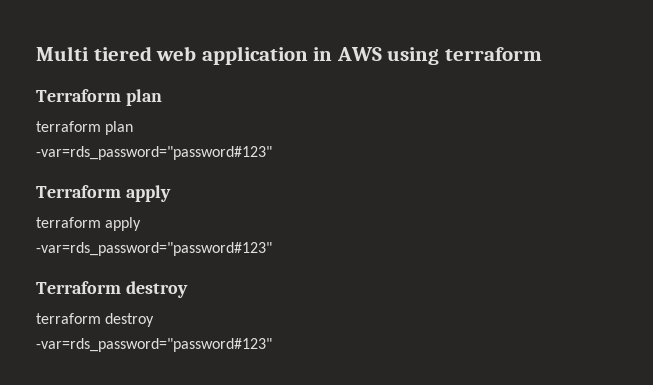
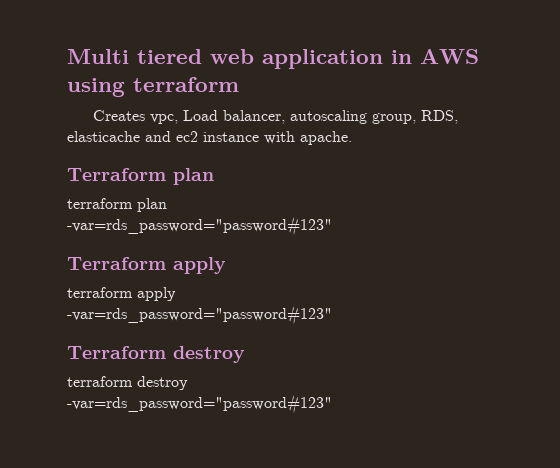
+ Creates vpc, Load balancer, autoscaling group, RDS, elasticache and ec2 instance with apache.

